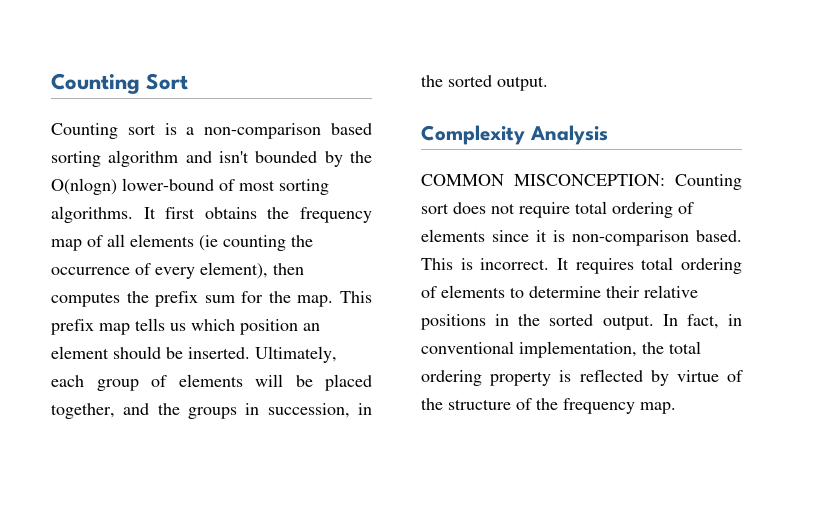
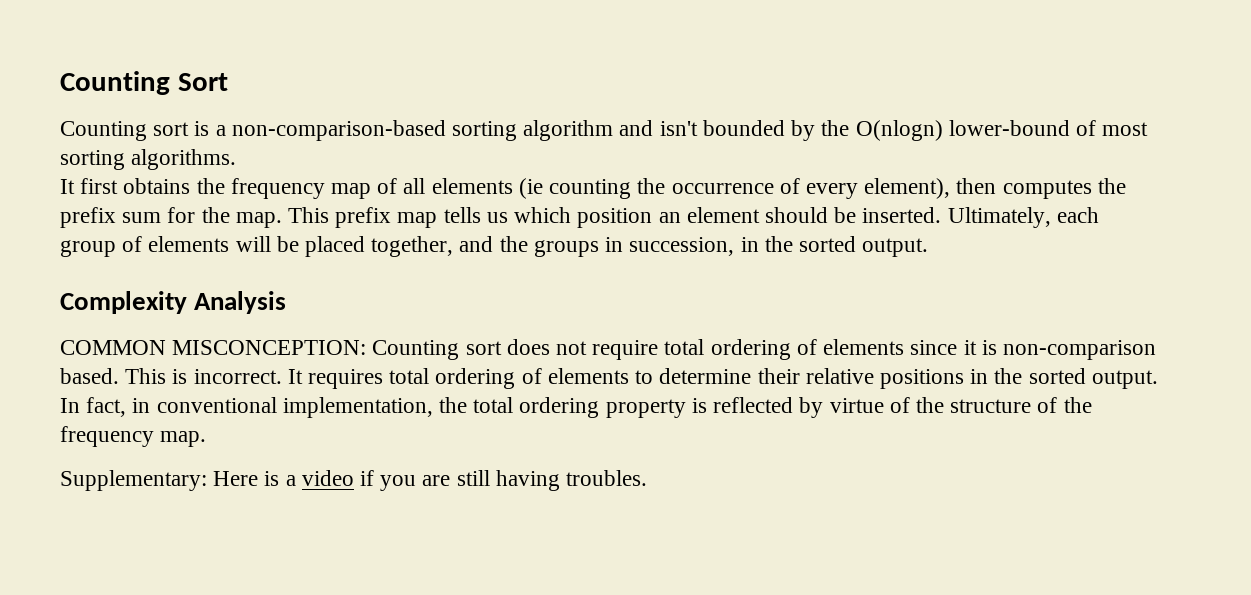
- Counting sort is a non-comparison based sorting algorithm and isn't bounded by the O(nlogn) lower-bound of most sorting algorithms. It first obtains the frequency map of all elements (ie counting the occurrence of every element), then computes the prefix sum for the map.
+ Counting sort is a non-comparison-based sorting algorithm and isn't bounded by the O(nlogn) lower-bound of most sorting algorithms.
+ It first obtains the frequency map of all elements (ie counting the occurrence of every element), then computes the prefix sum for the map.
+ Supplementary: Here is a video if you are still having troubles.

